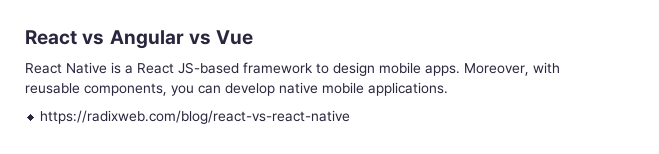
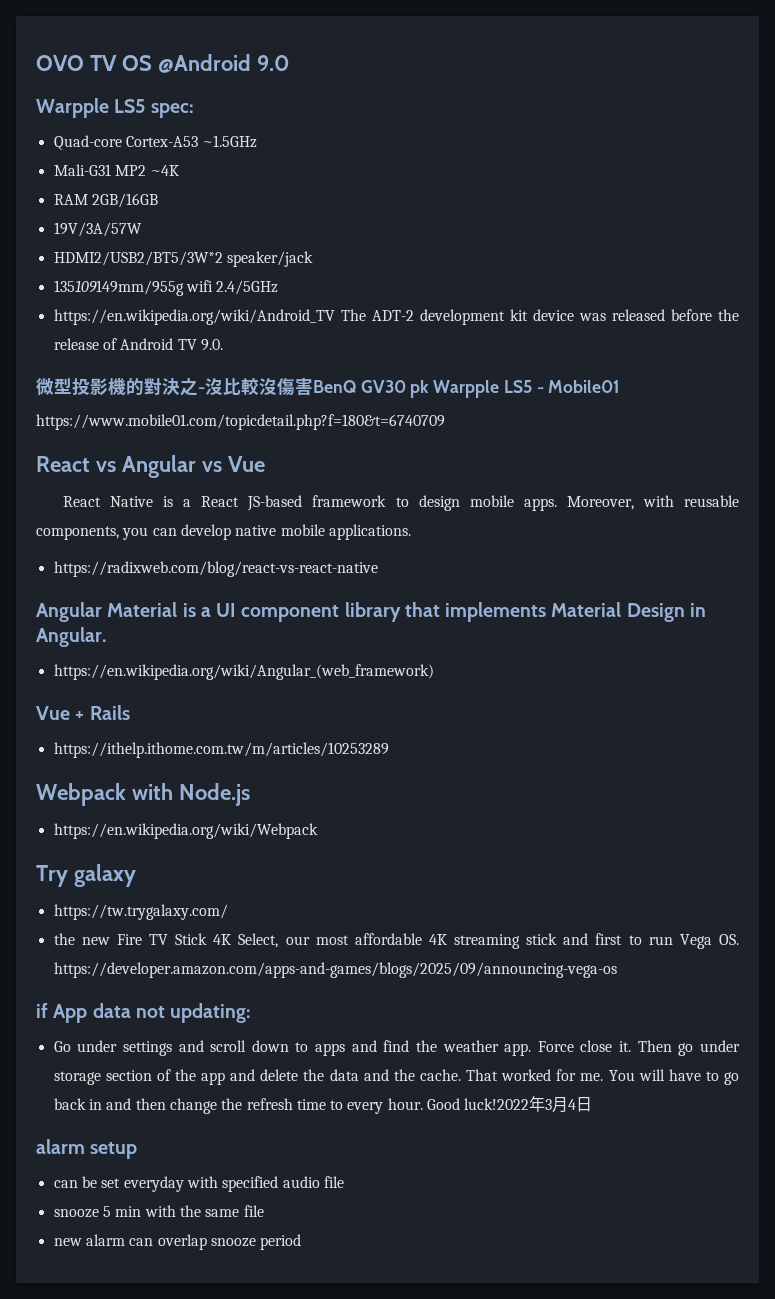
+ OVO TV OS @Android 9.0
+ Warpple LS5 spec:
+ Quad-core Cortex-A53 ~1.5GHz
+ Mali-G31 MP2 ~4K
+ RAM 2GB/16GB
+ 19V/3A/57W
+ HDMI2/USB2/BT5/3W*2 speaker/jack
+ 135109149mm/955g wifi 2.4/5GHz
+ https://en.wikipedia.org/wiki/Android_TV The ADT-2 development kit device was released before the release of Android TV 9.0.
+ 微型投影機的對決之-沒比較沒傷害BenQ GV30 pk Warpple LS5 - Mobile01
+ https://www.mobile01.com/topicdetail.php?f=180&t=6740709
+ Angular Material is a UI component library that implements Material Design in Angular.
+ https://en.wikipedia.org/wiki/Angular_(web_framework)
+ Vue + Rails
+ https://ithelp.ithome.com.tw/m/articles/10253289
+ Webpack with Node.js
+ https://en.wikipedia.org/wiki/Webpack
+ Try galaxy
+ https://tw.trygalaxy.com/
+ the new Fire TV Stick 4K Select, our most affordable 4K streaming stick and first to run Vega OS. https://developer.amazon.com/apps-and-games/blogs/2025/09/announcing-vega-os
+ if App data not updating:
+ Go under settings and scroll down to apps and find the weather app. Force close it. Then go under storage section of the app and delete the data and the cache. That worked for me. You will have to go back in and then change the refresh time to every hour. Good luck!2022年3月4日
+ alarm setup
+ can be set everyday with specified audio file
+ snooze 5 min with the same file
+ new alarm can overlap snooze period

